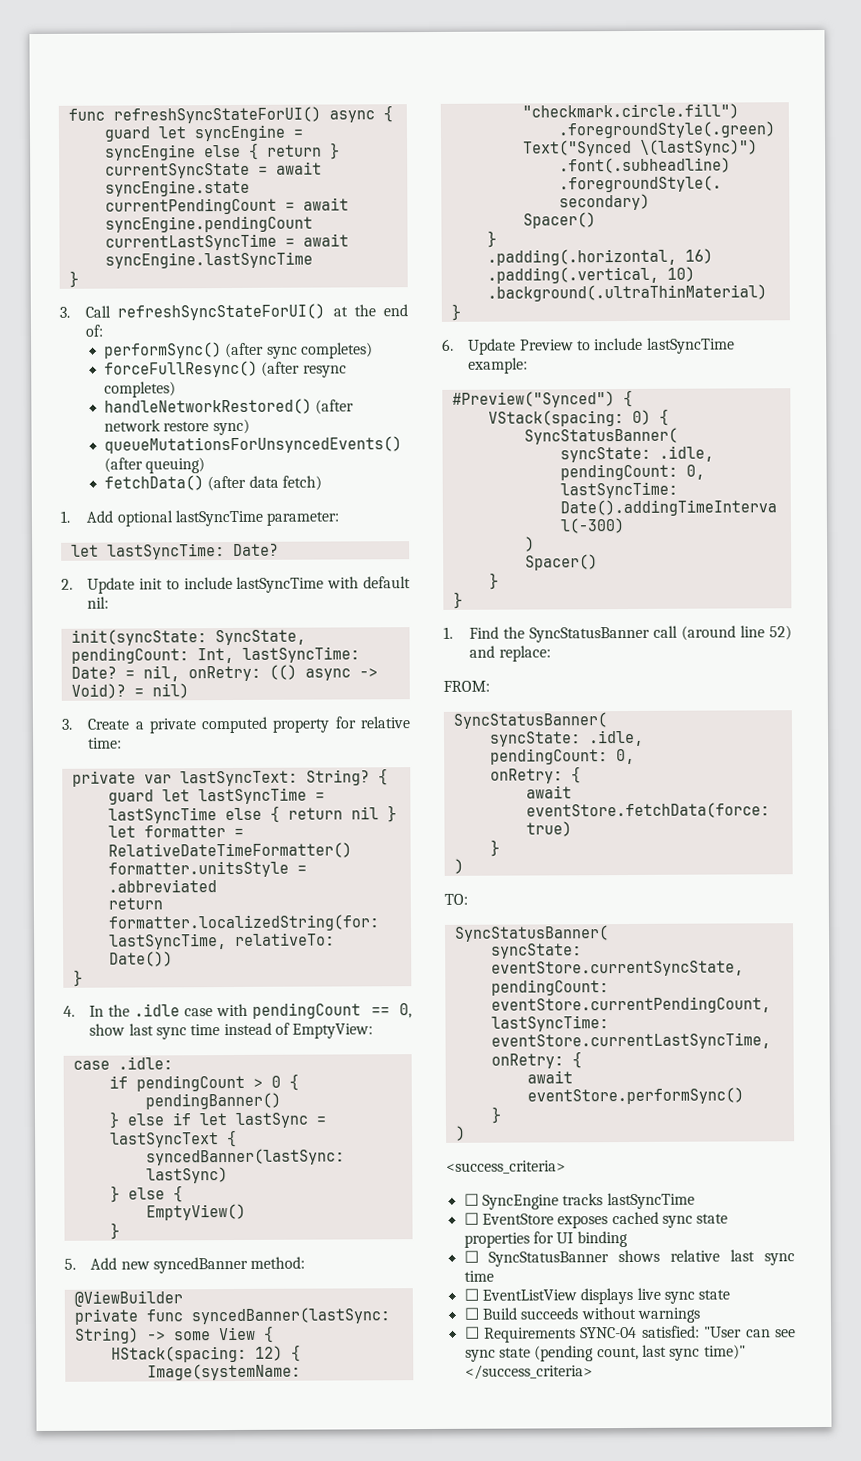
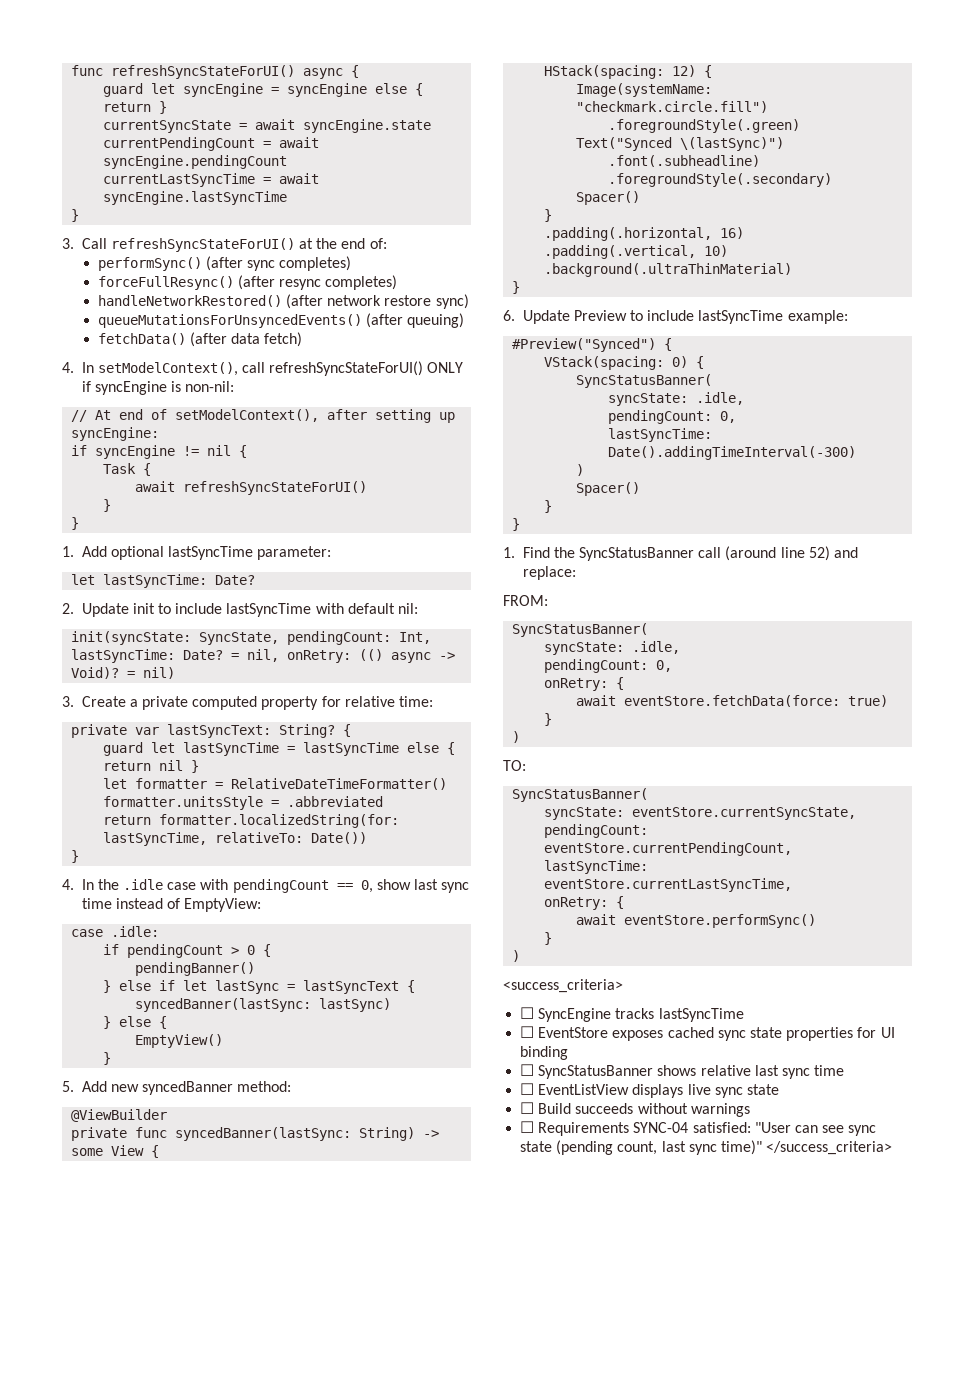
+ 4. In setModelContext(), call refreshSyncStateForUI() ONLY if syncEngine is non-nil:
+ // At end of setModelContext(), after setting up syncEngine:
+ if syncEngine != nil {
+ Task {
+ await refreshSyncStateForUI()
+ }
+ }

